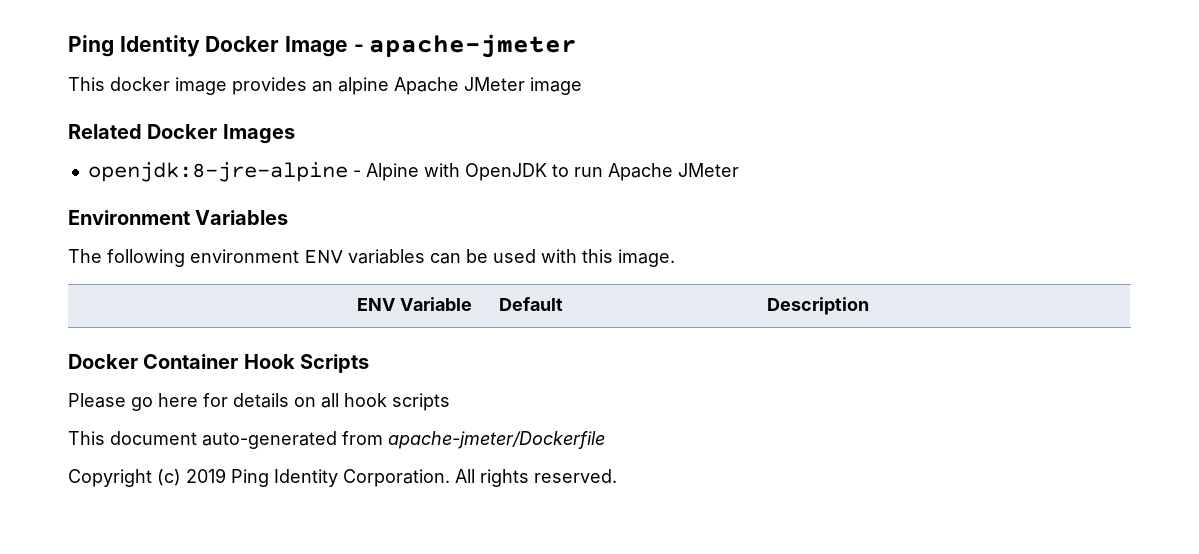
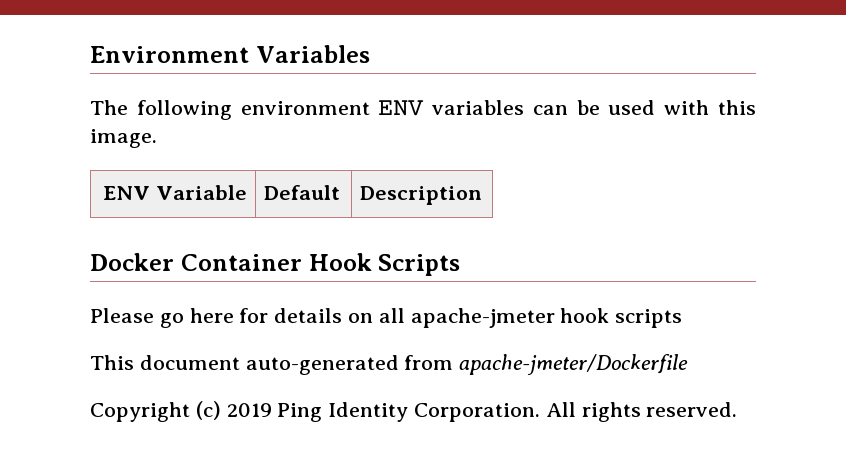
- Ping Identity Docker Image - apache-jmeter
- This docker image provides an alpine Apache JMeter image
- Related Docker Images
- openjdk:8-jre-alpine - Alpine with OpenJDK to run Apache JMeter
- Please go here for details on all hook scripts
+ Please go here for details on all apache-jmeter hook scripts

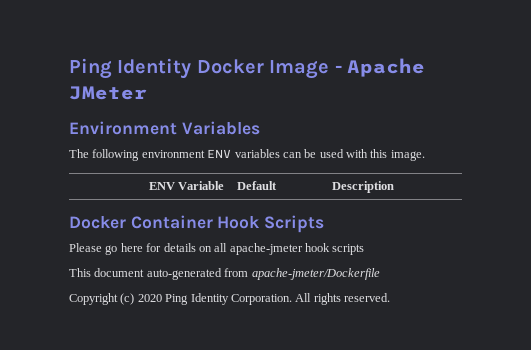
+ Ping Identity Docker Image - Apache JMeter
- Copyright (c) 2019 Ping Identity Corporation.
+ Copyright (c) 2020 Ping Identity Corporation.

